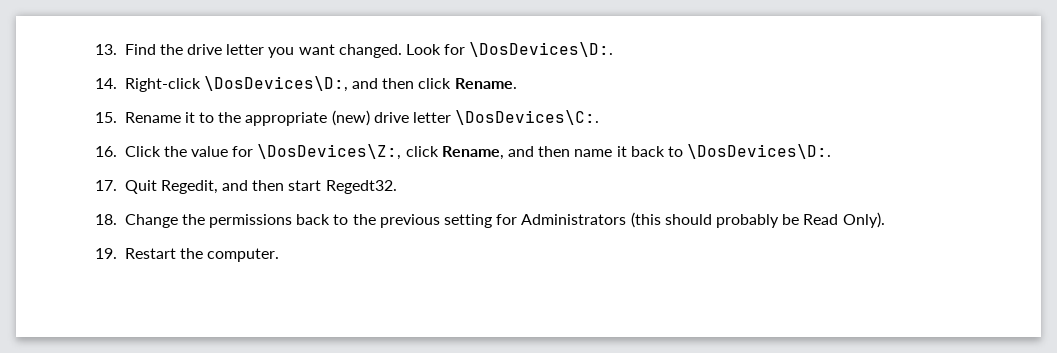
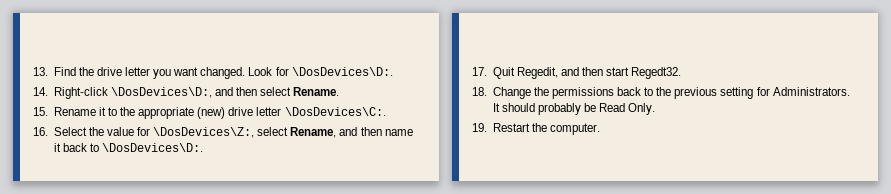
- 14. Right-click \DosDevices\D:, and then click Rename.
+ 14. Right-click \DosDevices\D:, and then select Rename.
- 16. Click the value for \DosDevices\Z:, click Rename, and then name it back to \DosDevices\D:.
+ 16. Select the value for \DosDevices\Z:, select Rename, and then name it back to \DosDevices\D:.
- 18. Change the permissions back to the previous setting for Administrators (this should probably be Read Only).
+ 18. Change the permissions back to the previous setting for Administrators. It should probably be Read Only.

